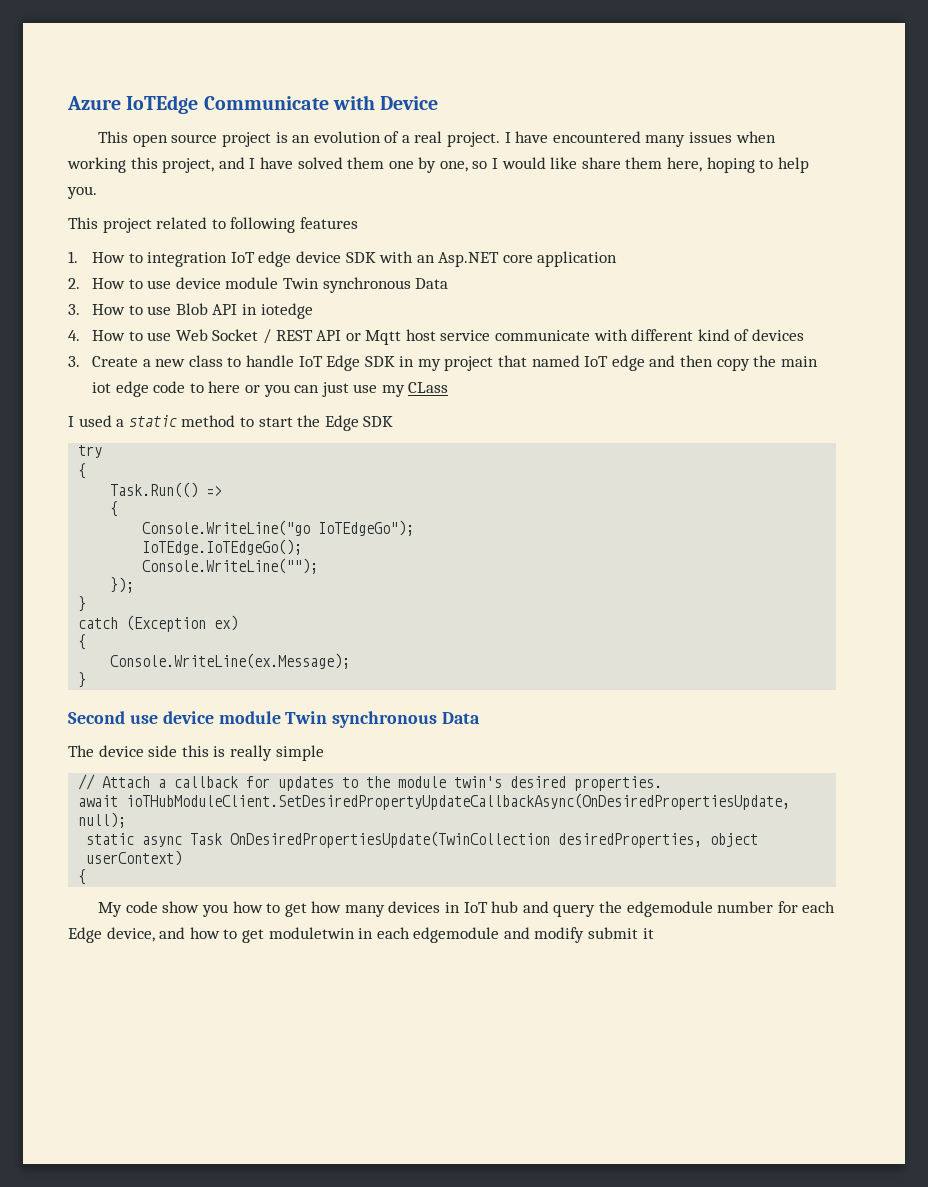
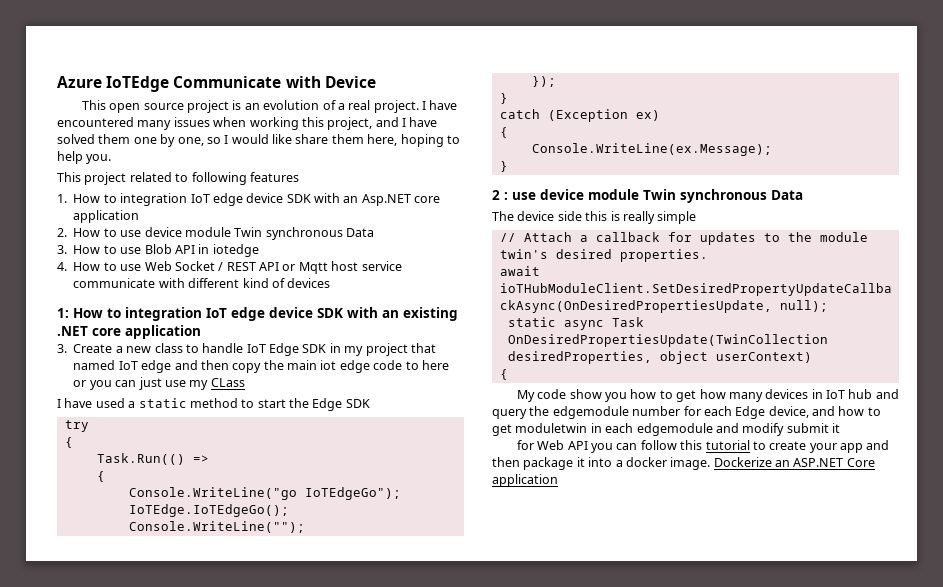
+ 1: How to integration IoT edge device SDK with an existing .NET core application
- I used a static method to start the Edge SDK
+ I have used a static method to start the Edge SDK
- Second use device module Twin synchronous Data
+ 2 : use device module Twin synchronous Data
+ for Web API you can follow this tutorial to create your app and then package it into a docker image. Dockerize an ASP.NET Core application

